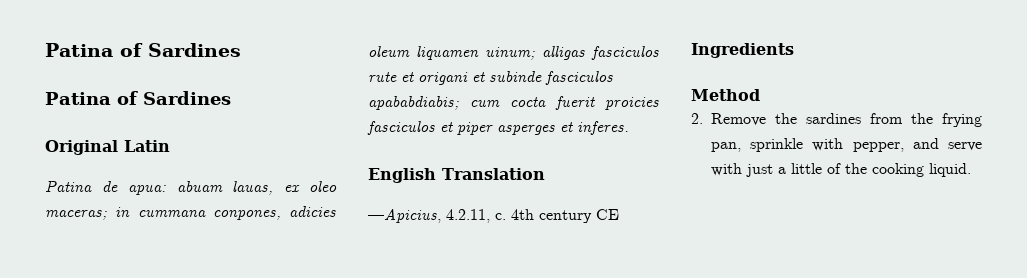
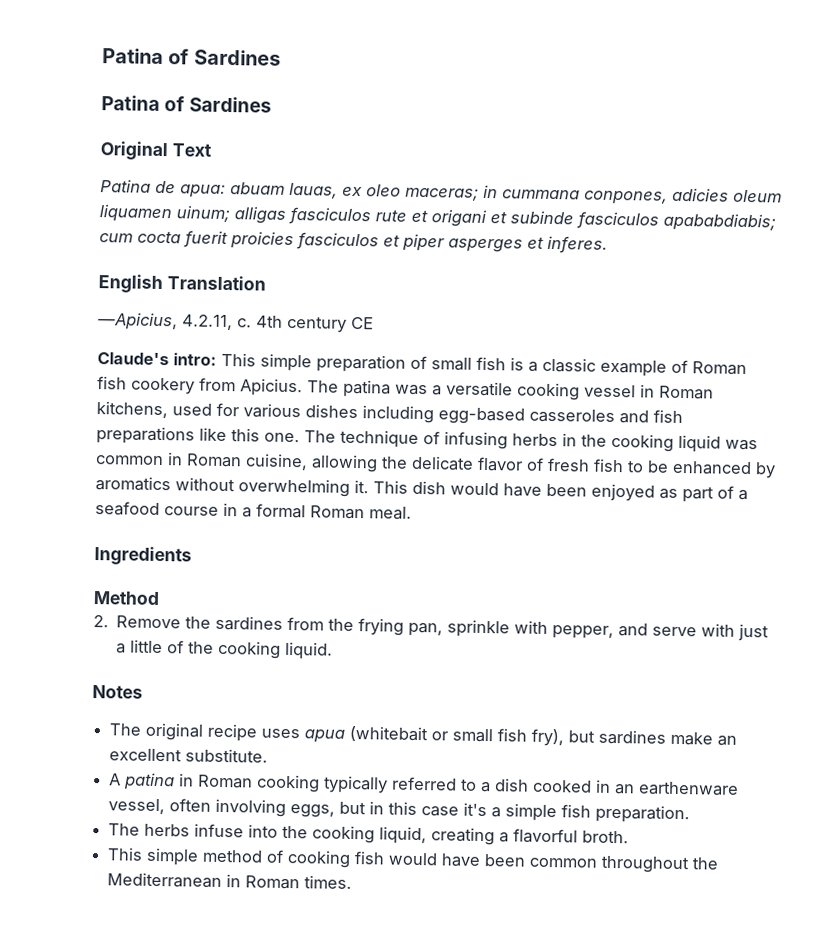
- Original Latin
+ Original Text
+ Claude's intro: This simple preparation of small fish is a classic example of Roman fish cookery from Apicius. The patina was a versatile cooking vessel in Roman kitchens, used for various dishes including egg-based casseroles and fish preparations like this one. The technique of infusing herbs in the cooking liquid was common in Roman cuisine, allowing the delicate flavor of fresh fish to be enhanced by aromatics without overwhelming it. This dish would have been enjoyed as part of a seafood course in a formal Roman meal.
+ Notes
+ The original recipe uses apua (whitebait or small fish fry), but sardines make an excellent substitute.
+ A patina in Roman cooking typically referred to a dish cooked in an earthenware vessel, often involving eggs, but in this case it's a simple fish preparation.
+ The herbs infuse into the cooking liquid, creating a flavorful broth.
+ This simple method of cooking fish would have been common throughout the Mediterranean in Roman times.

